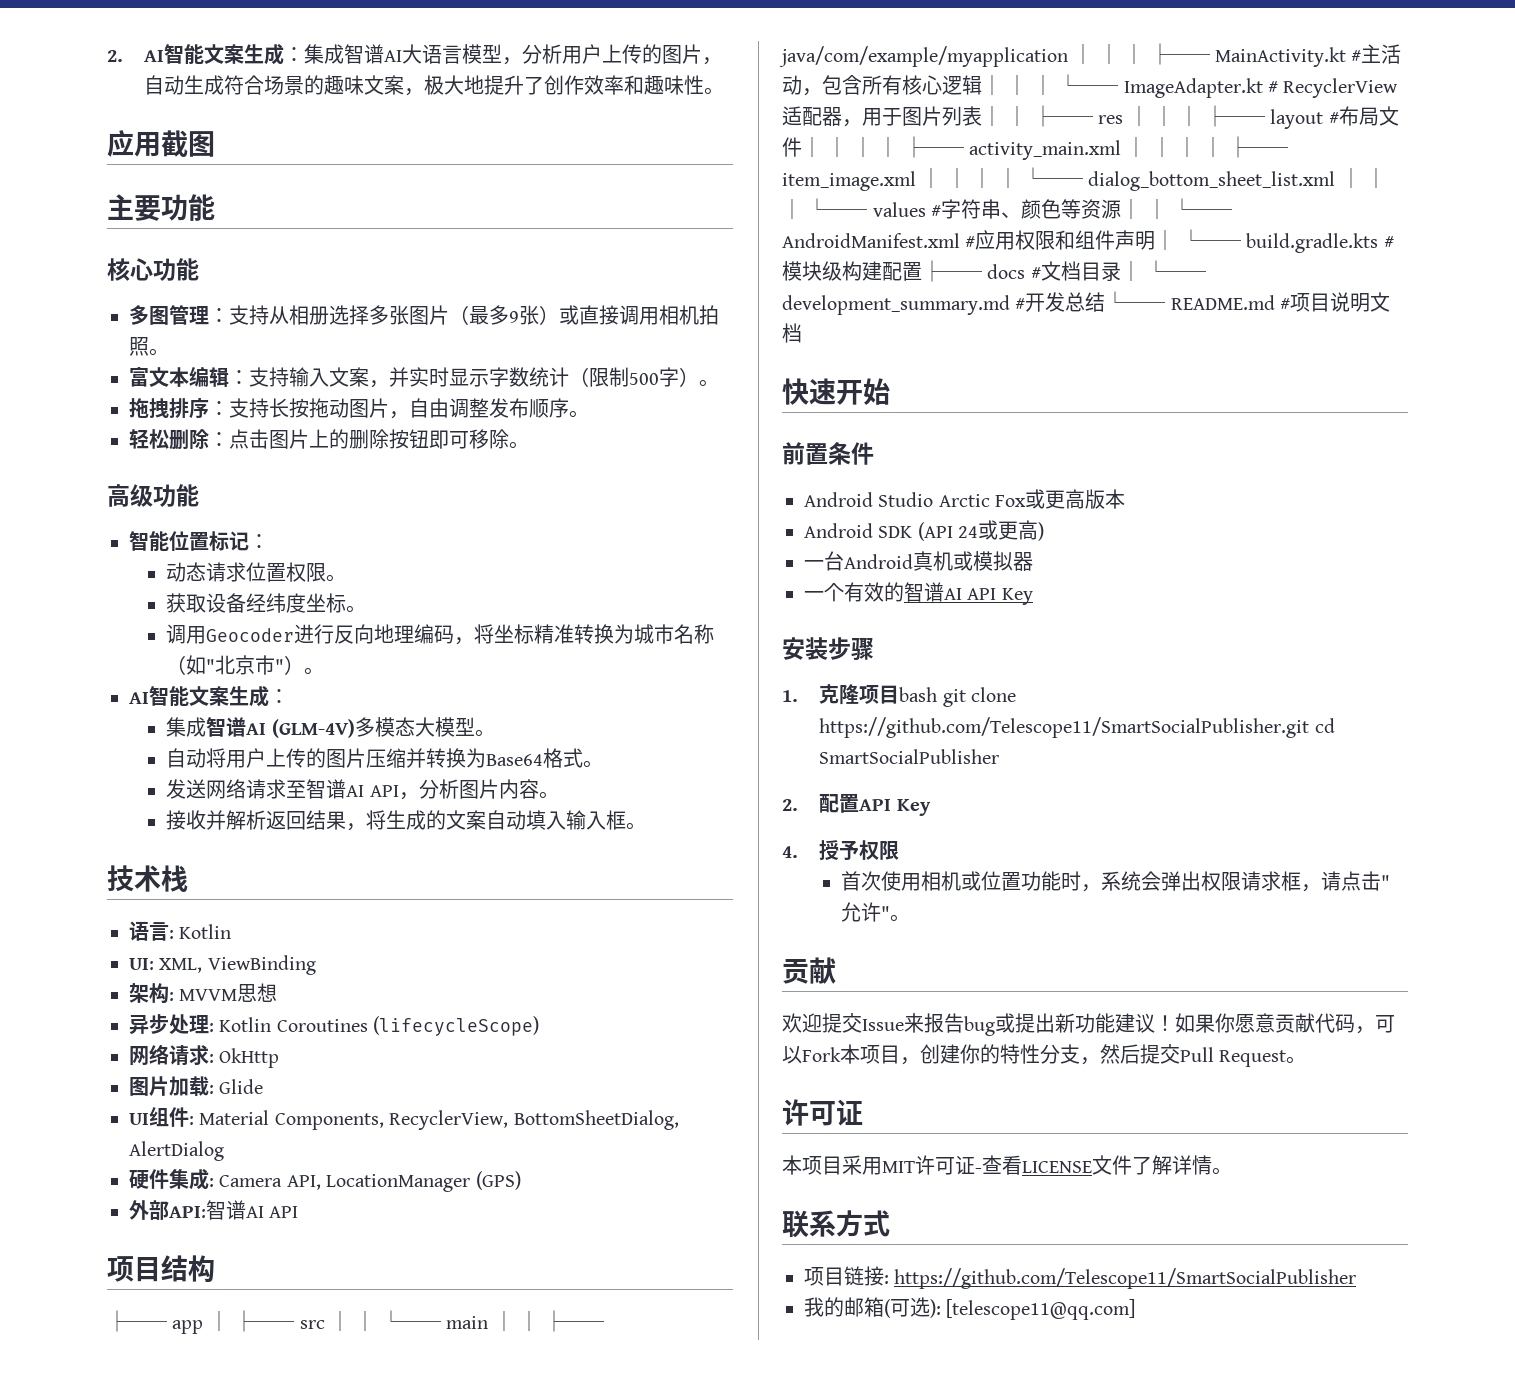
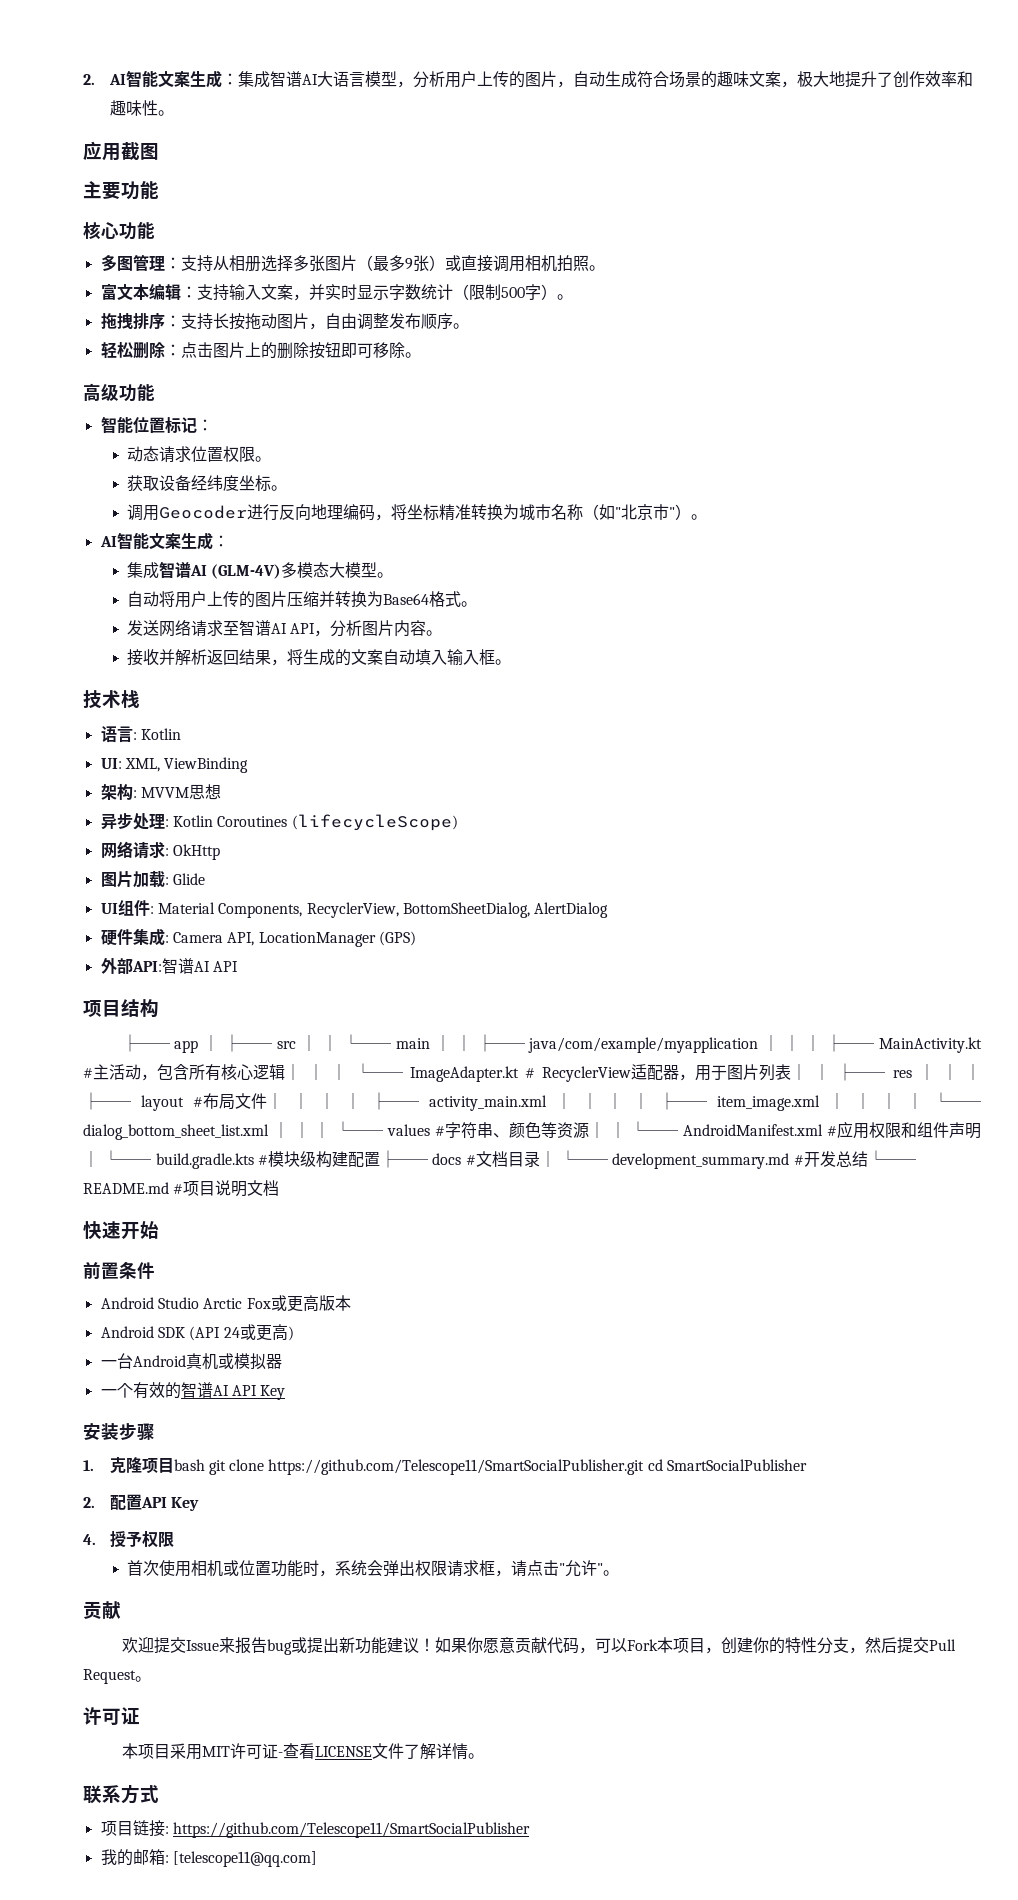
- 我的邮箱(可选): [telescope11@qq.com]
+ 我的邮箱: [telescope11@qq.com]

